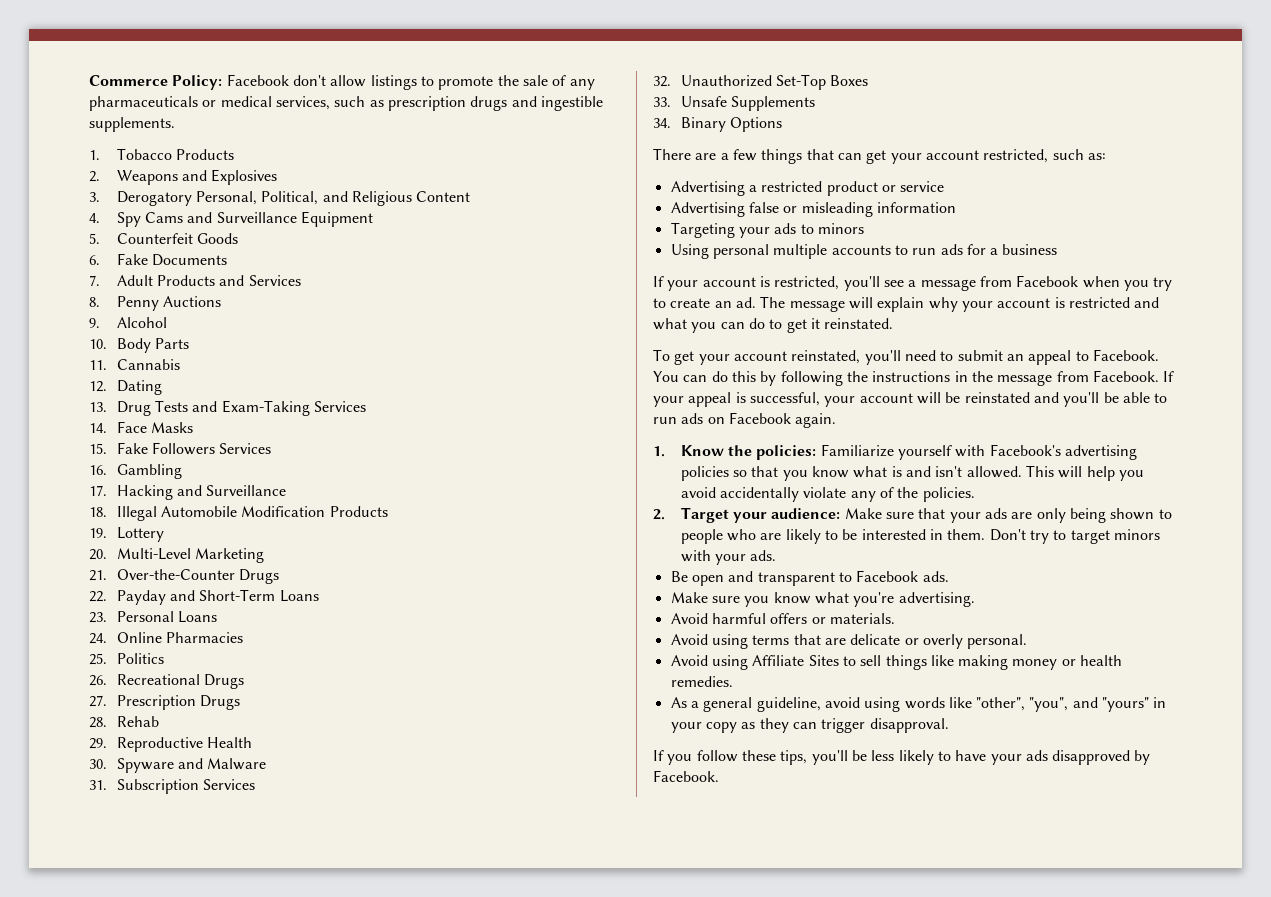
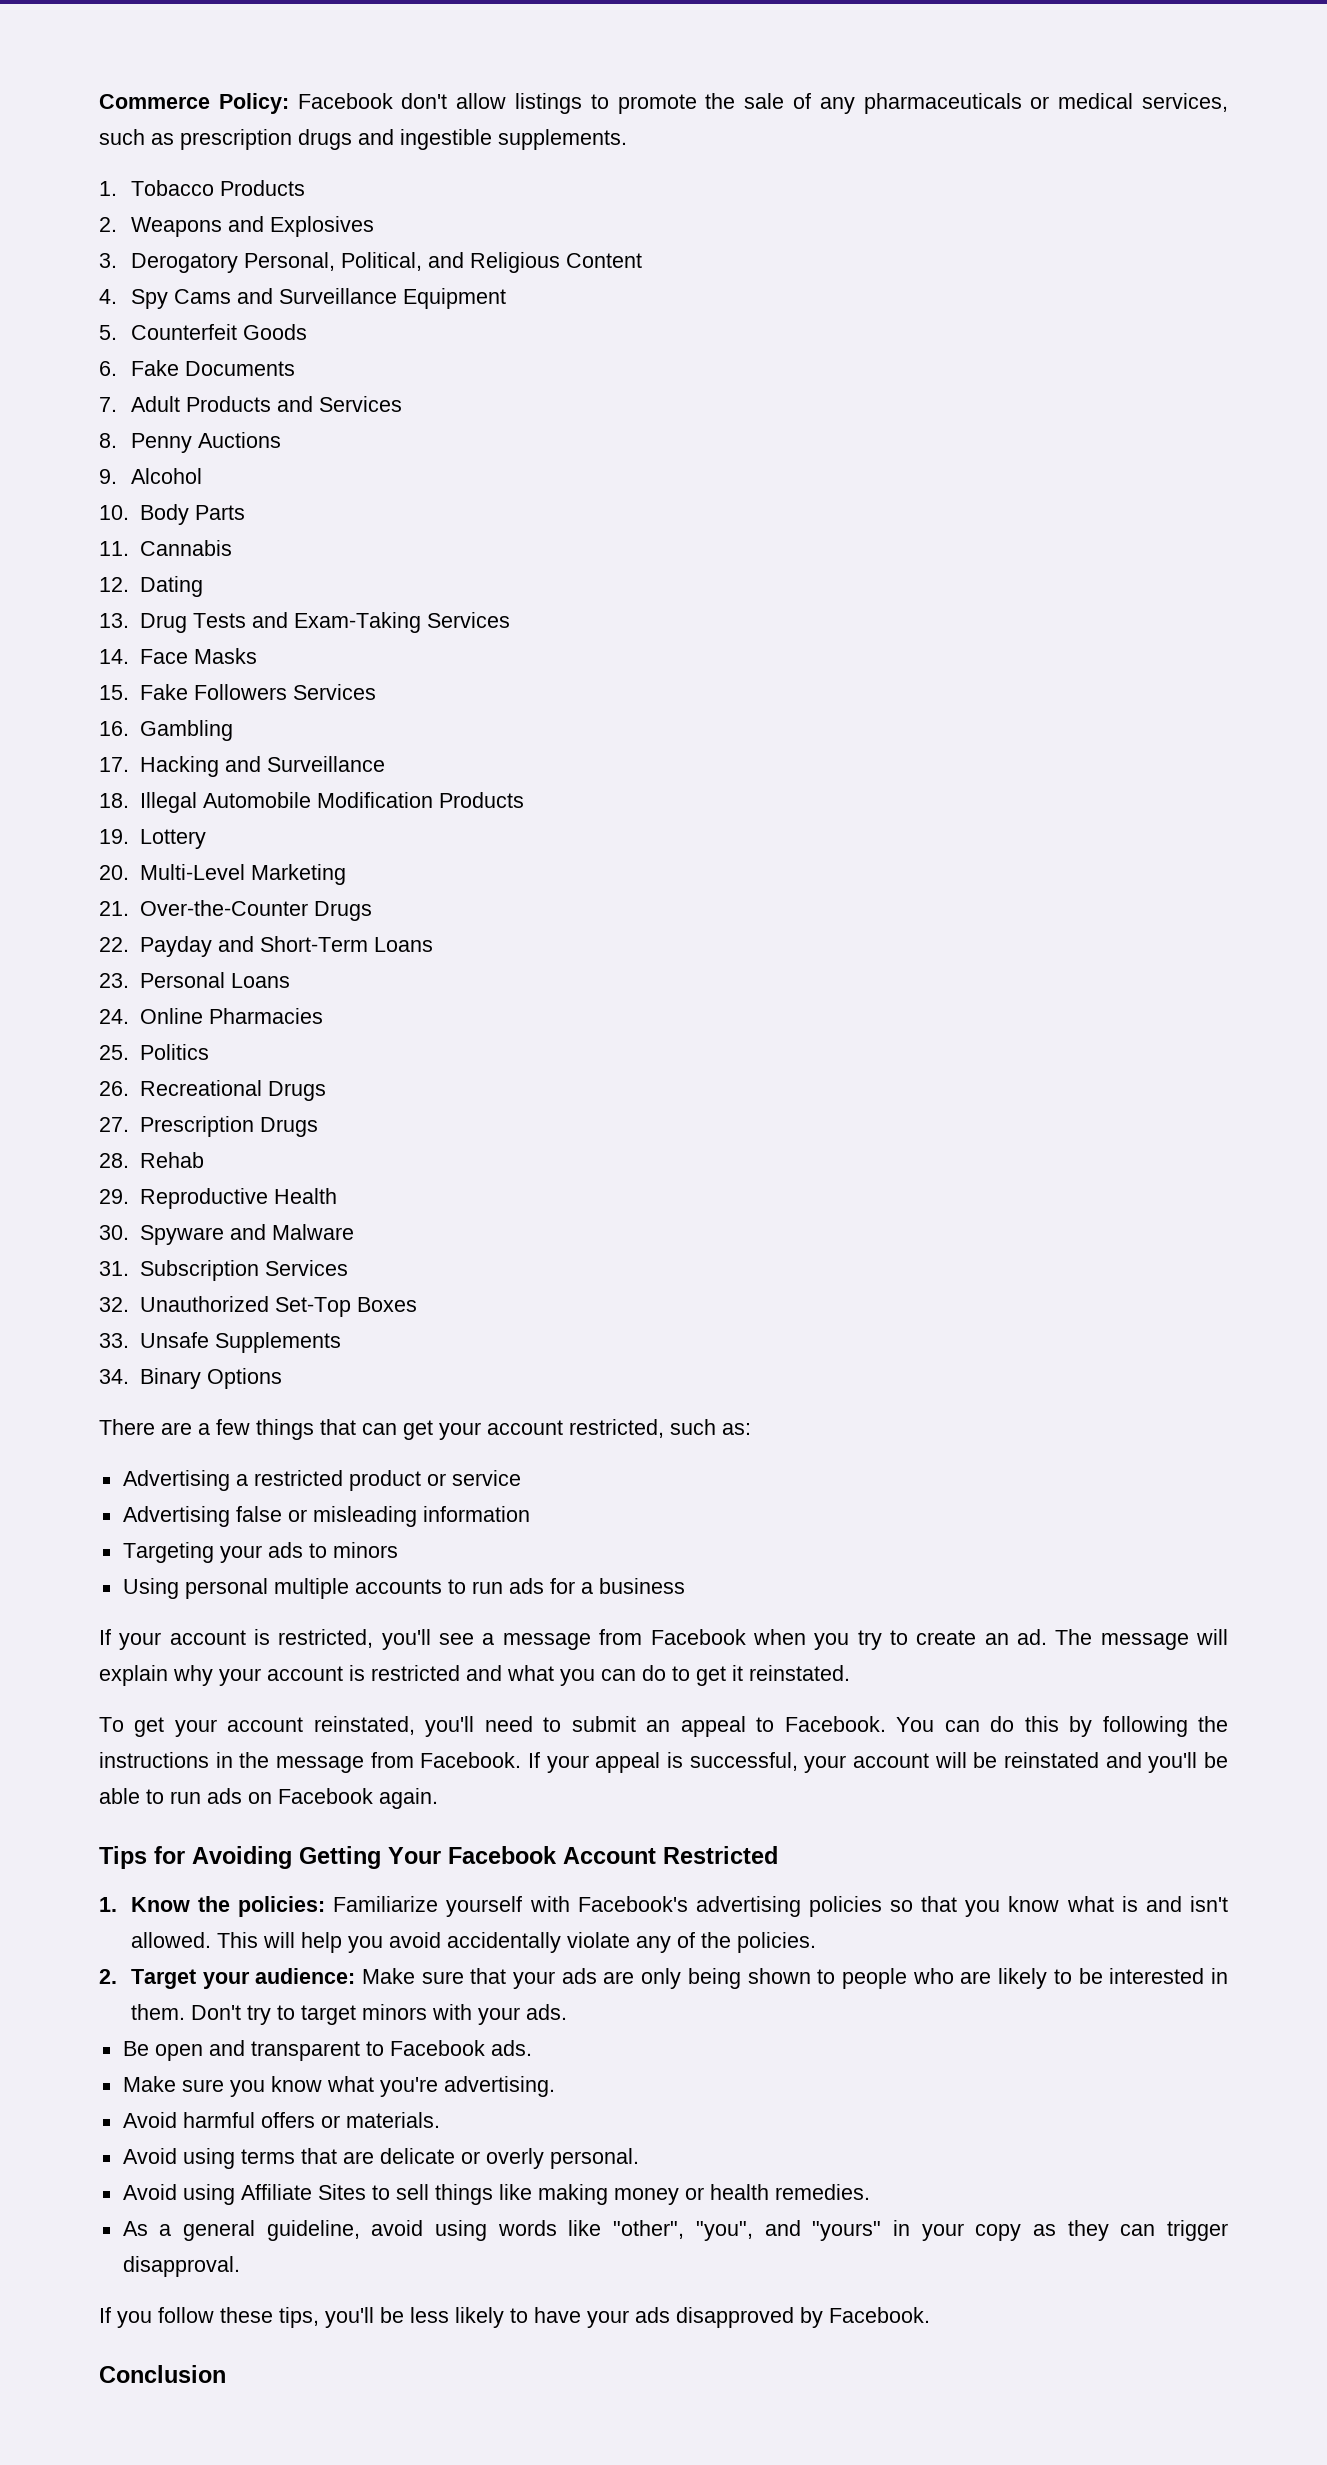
+ Tips for Avoiding Getting Your Facebook Account Restricted
+ Conclusion

